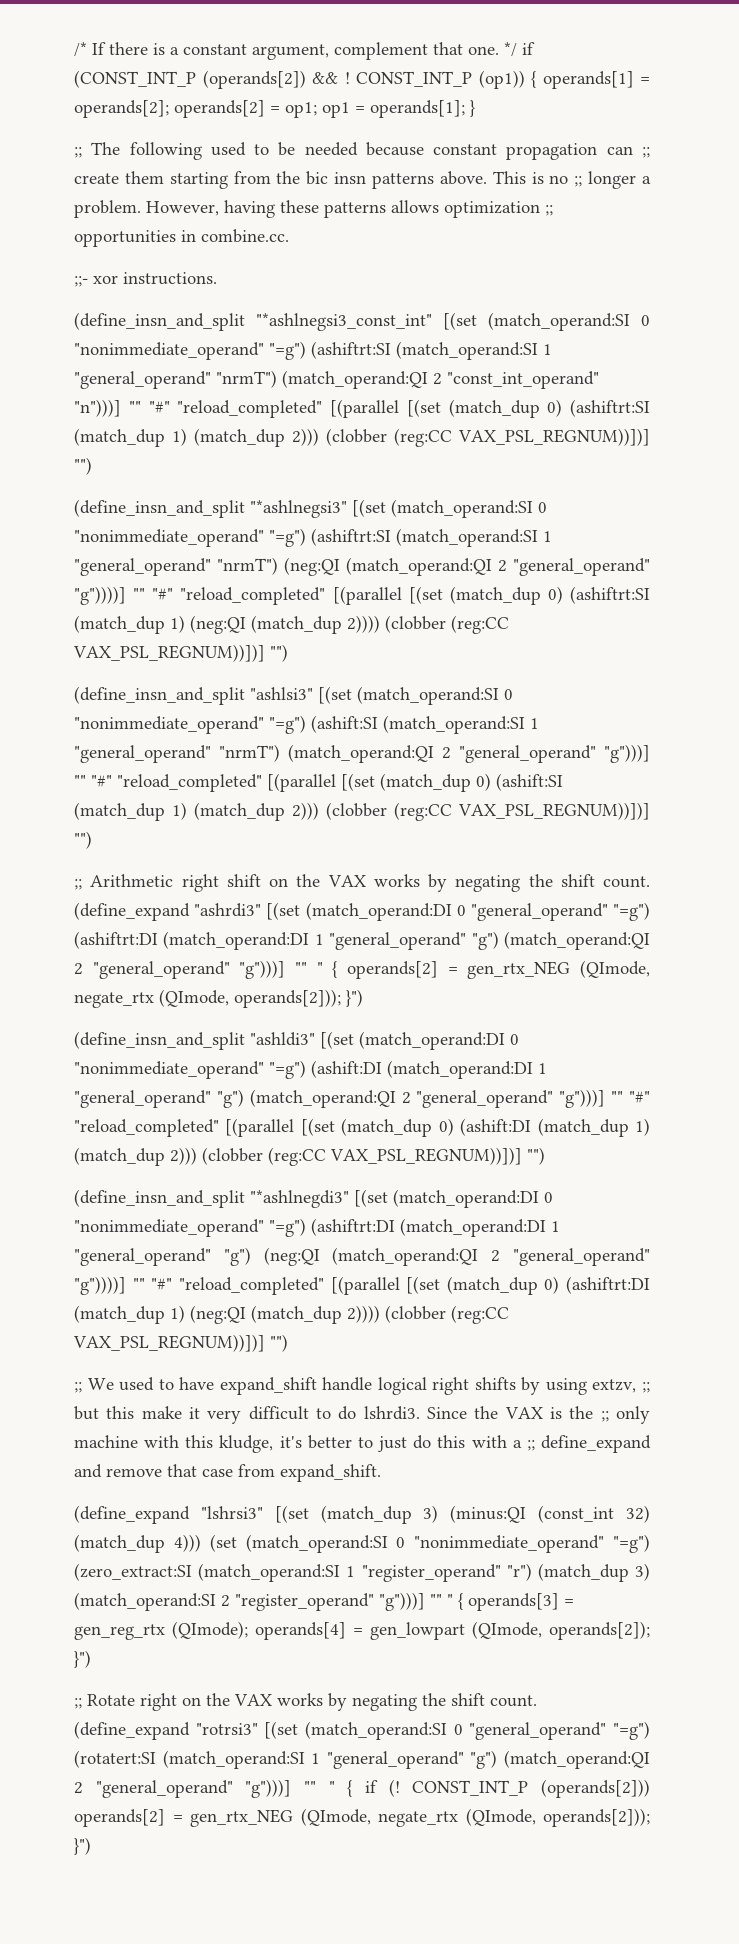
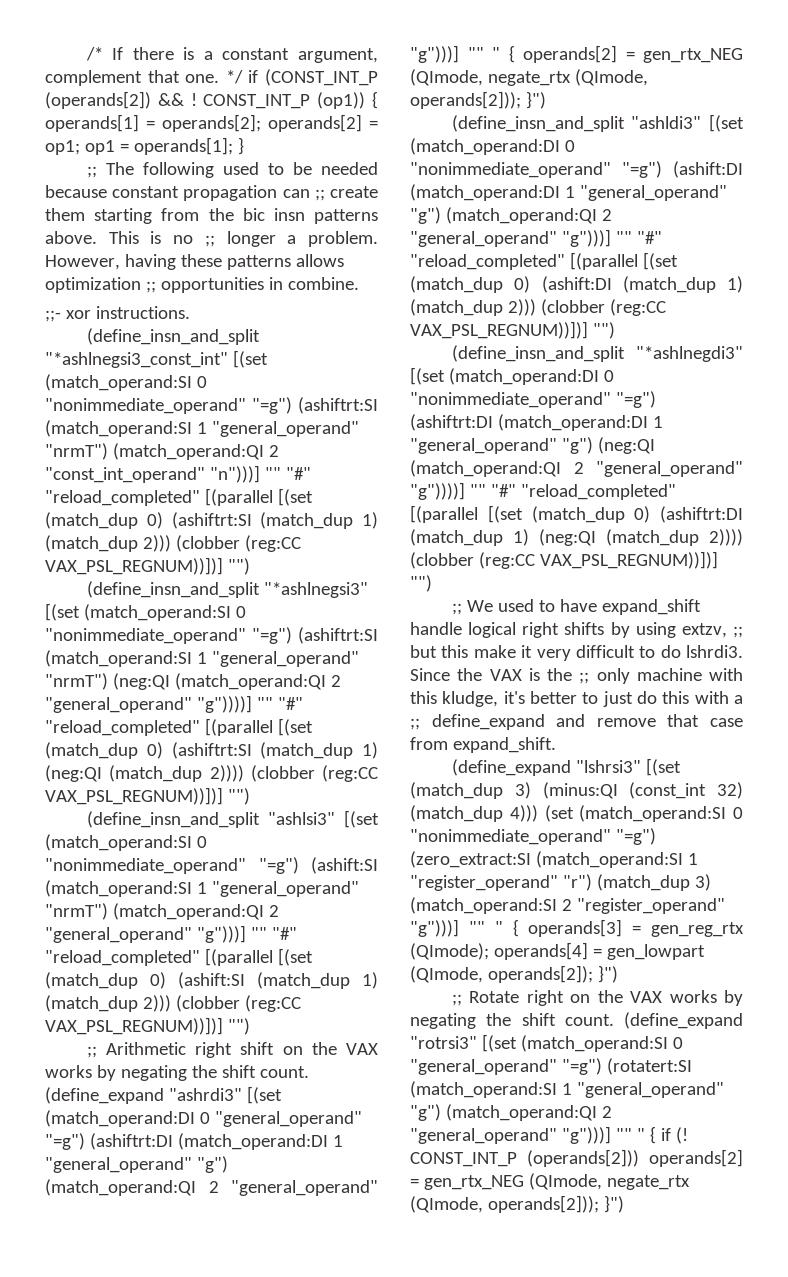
- However, having these patterns allows optimization ;; opportunities in combine.cc.
+ However, having these patterns allows optimization ;; opportunities in combine.

